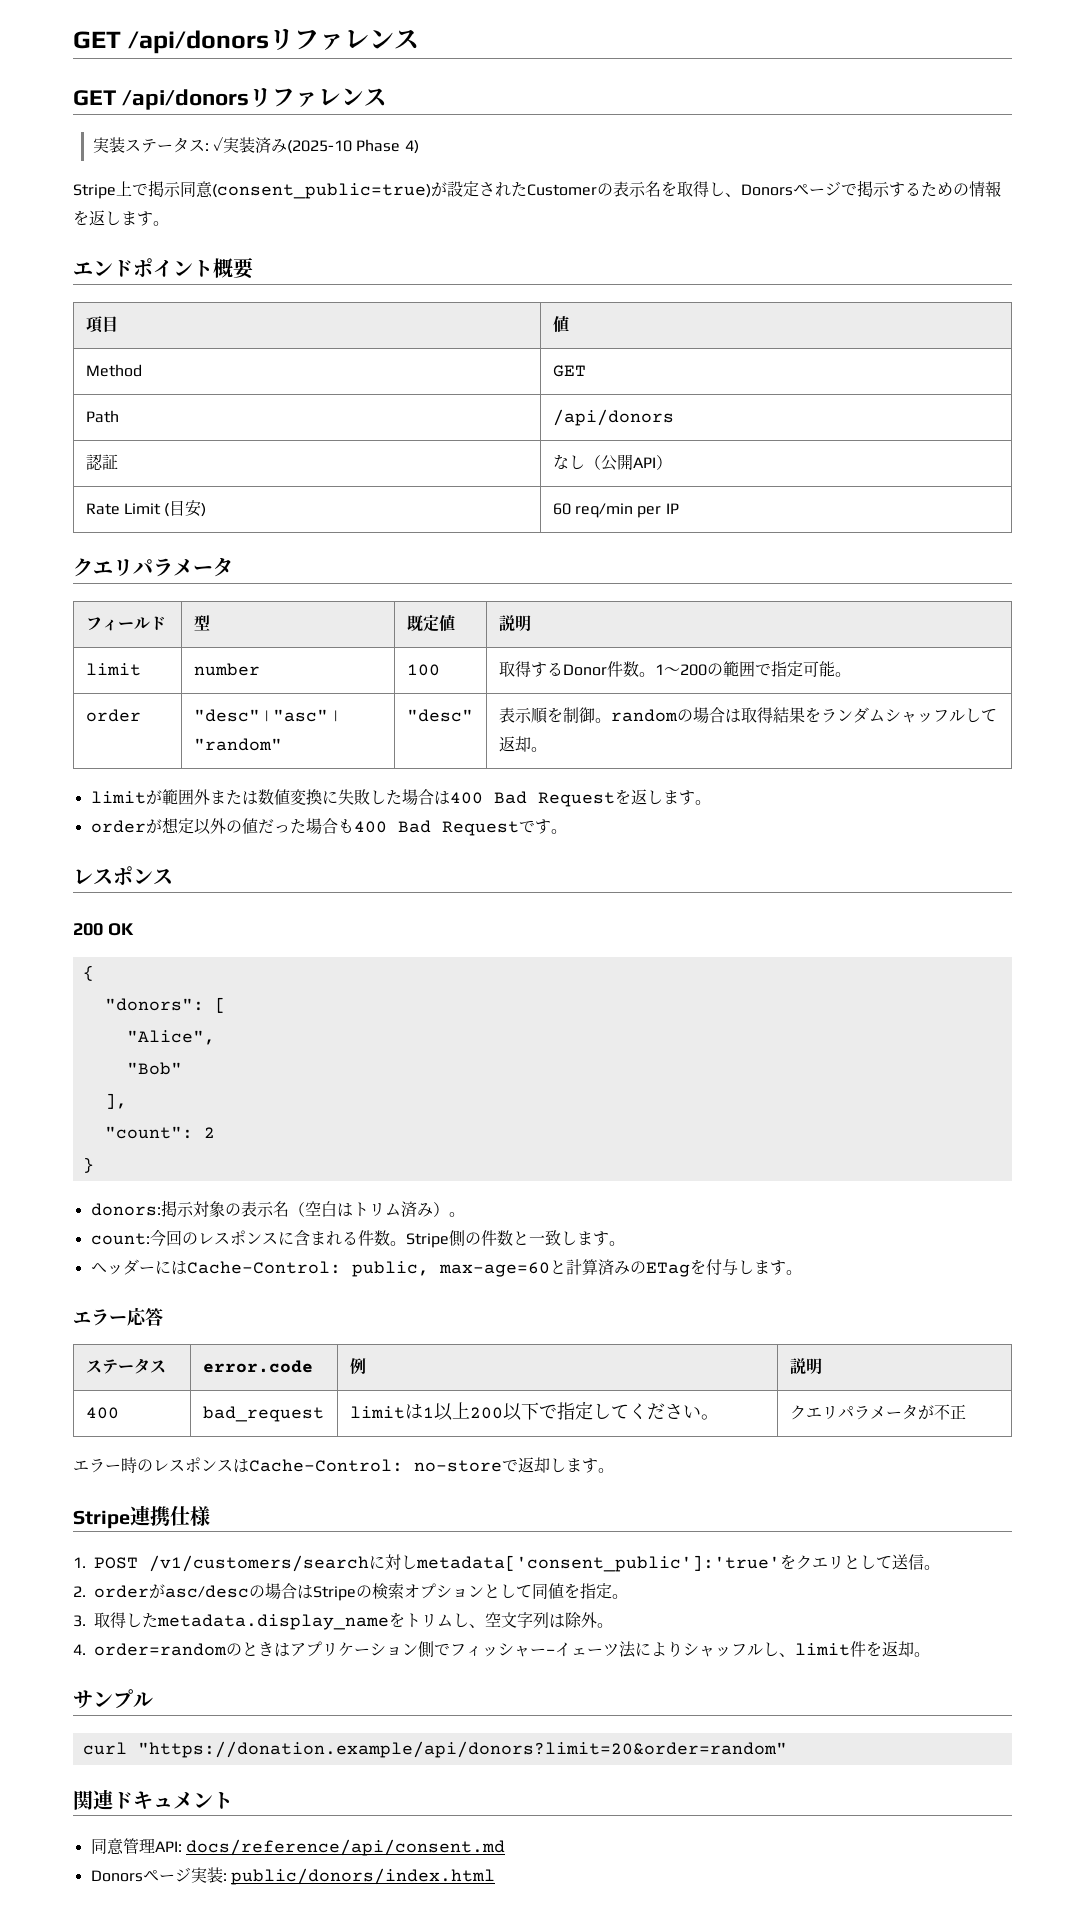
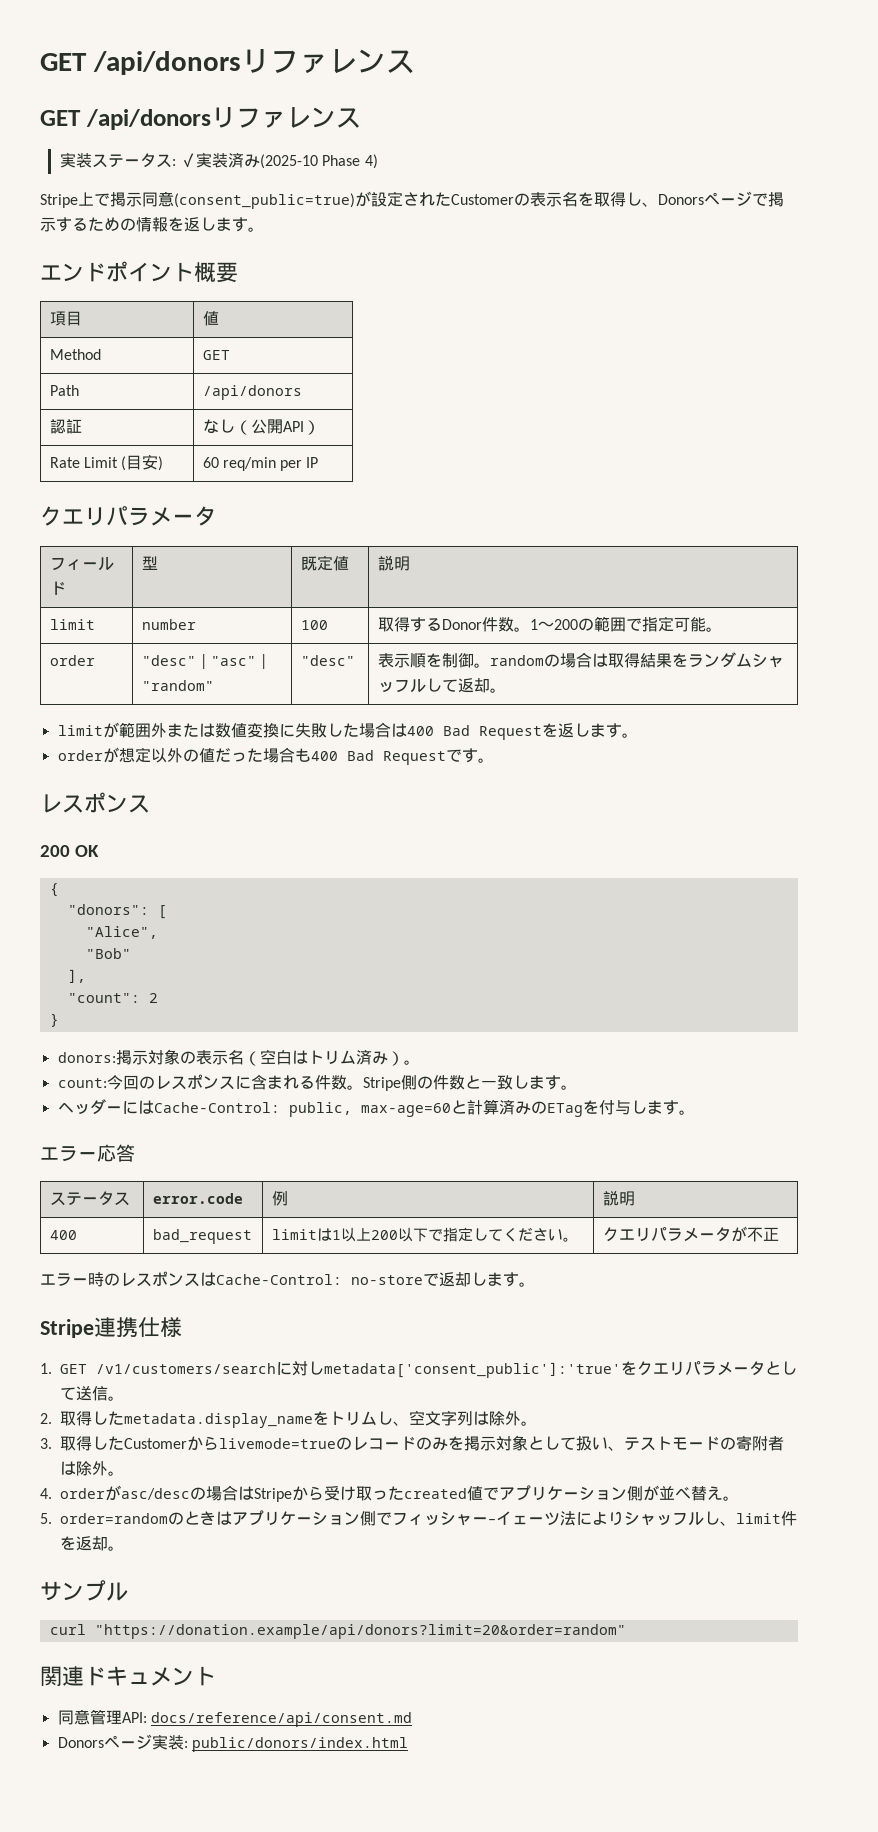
- 1. POST /v1/customers/searchに対しmetadata['consent_public']:'true'をクエリとして送信。
+ 1. GET /v1/customers/searchに対しmetadata['consent_public']:'true'をクエリパラメータとして送信。
- 2. orderがasc/descの場合はStripeの検索オプションとして同値を指定。
- 3.取得したmetadata.display_nameをトリムし、空文字列は除外。
+ 2.取得したmetadata.display_nameをトリムし、空文字列は除外。
- 4. order=randomのときはアプリケーション側でフィッシャー–イェーツ法によりシャッフルし、limit件を返却。
+ 3.取得したCustomerからlivemode=trueのレコードのみを掲示対象として扱い、テストモードの寄附者は除外。
+ 4. orderがasc/descの場合はStripeから受け取ったcreated値でアプリケーション側が並べ替え。
+ 5. order=randomのときはアプリケーション側でフィッシャー–イェーツ法によりシャッフルし、limit件を返却。

